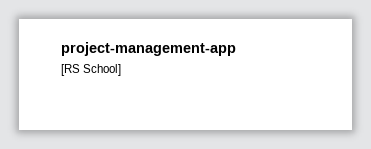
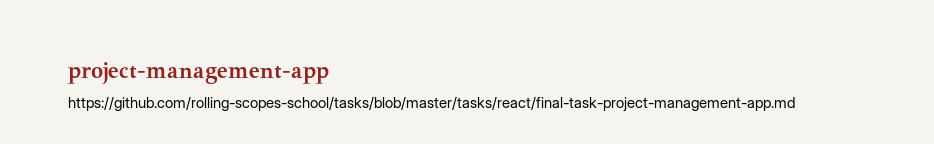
- [RS School]
+ https://github.com/rolling-scopes-school/tasks/blob/master/tasks/react/final-task-project-management-app.md

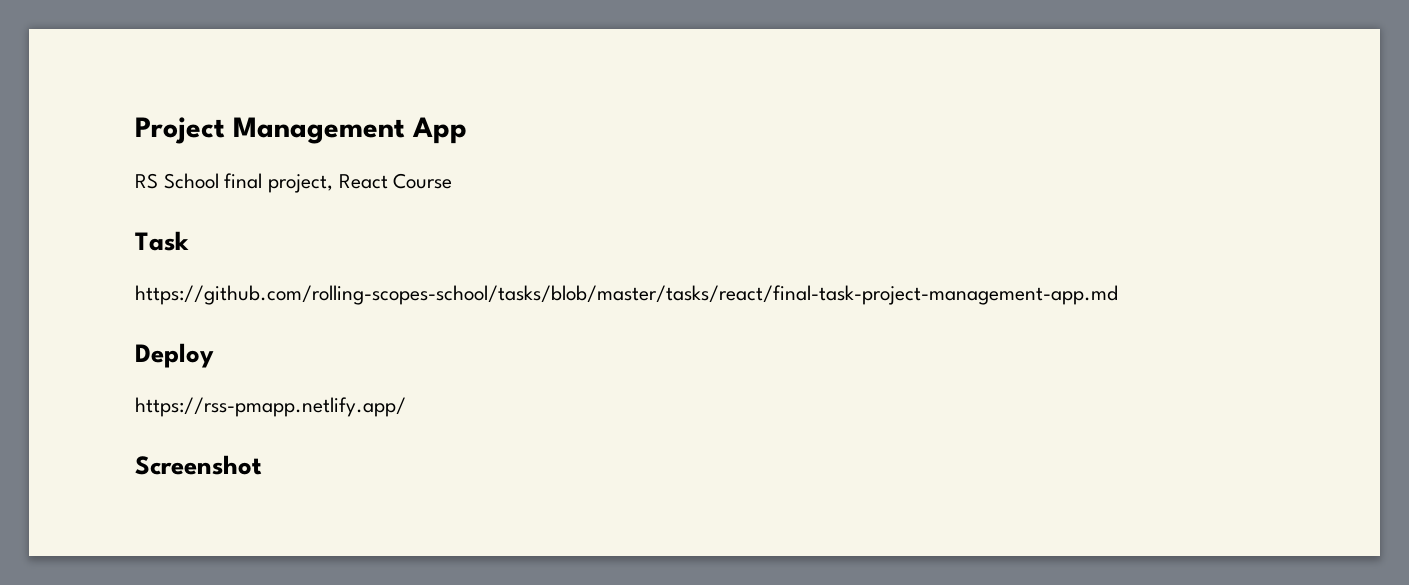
- project-management-app
+ Project Management App
+ RS School final project, React Course
+ Task
  https://github.com/rolling-scopes-school/tasks/blob/master/tasks/react/final-task-project-management-app.md
+ Deploy
+ https://rss-pmapp.netlify.app/
+ Screenshot

